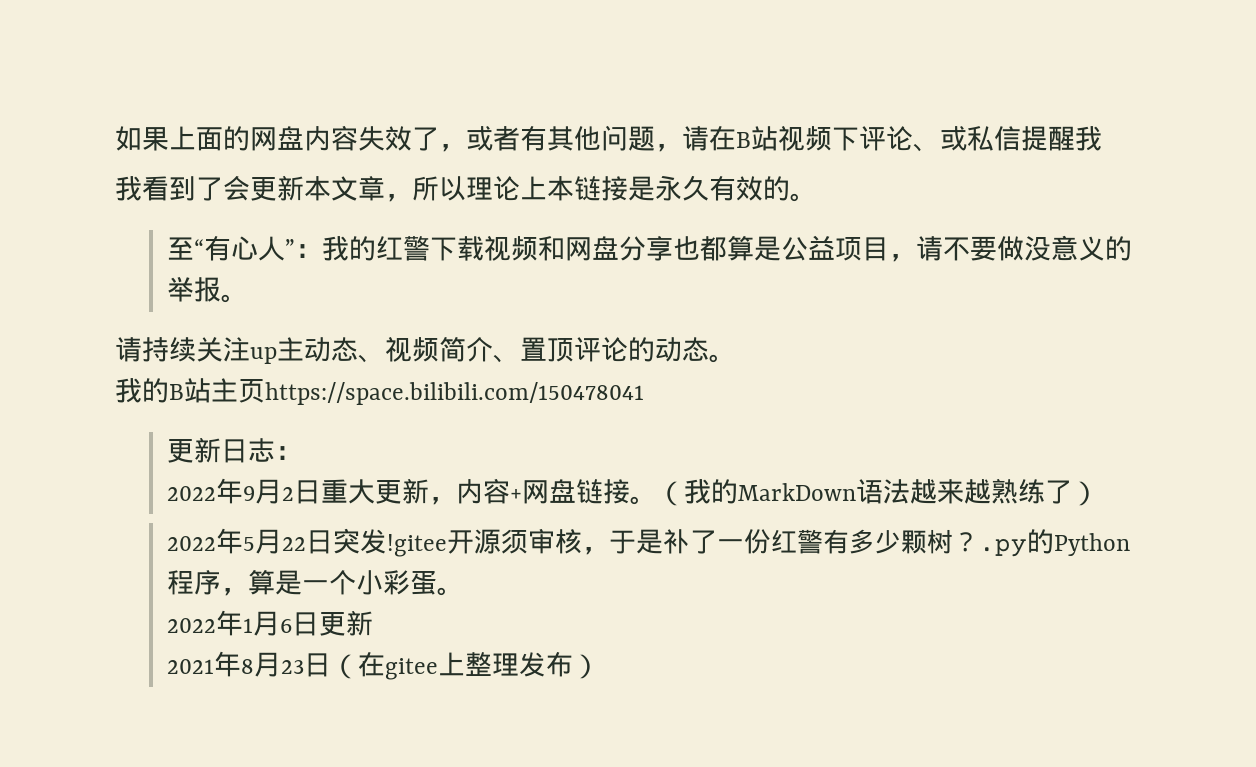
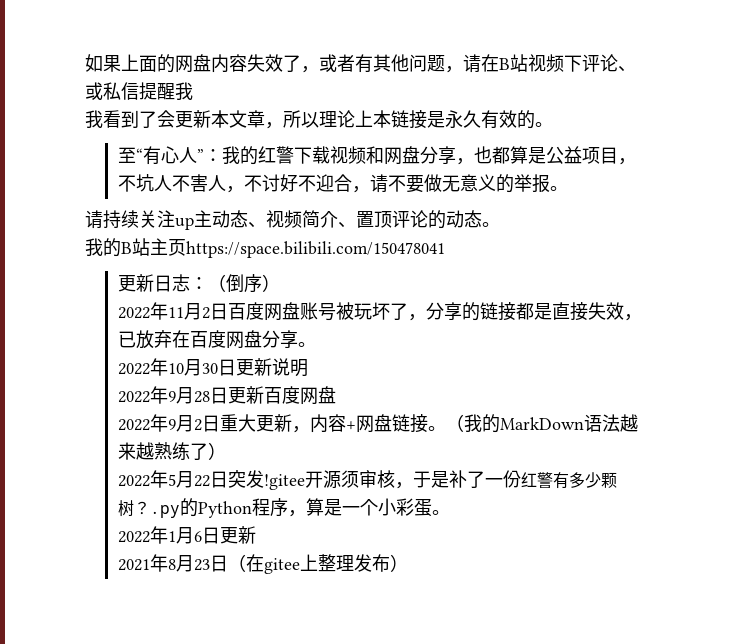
- 至“有心人”：我的红警下载视频和网盘分享也都算是公益项目，请不要做没意义的举报。
+ 至“有心人”：我的红警下载视频和网盘分享，也都算是公益项目，不坑人不害人，不讨好不迎合，请不要做无意义的举报。
- 更新日志：
+ 更新日志：（倒序）
+ 2022年11月2日百度网盘账号被玩坏了，分享的链接都是直接失效，已放弃在百度网盘分享。
+ 2022年10月30日更新说明
+ 2022年9月28日更新百度网盘

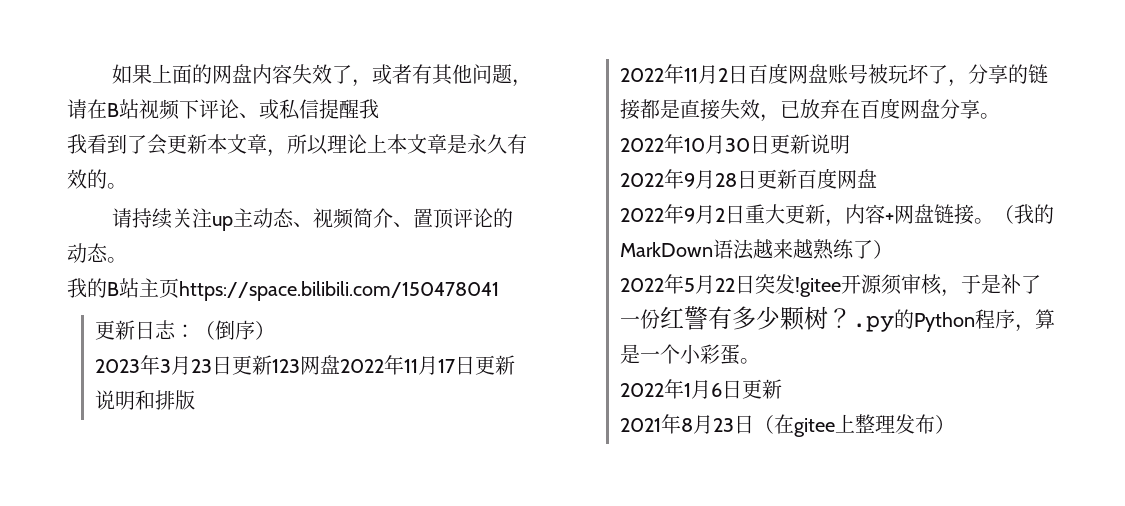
- 我看到了会更新本文章，所以理论上本链接是永久有效的。
+ 我看到了会更新本文章，所以理论上本文章是永久有效的。
- 至“有心人”：我的红警下载视频和网盘分享，也都算是公益项目，不坑人不害人，不讨好不迎合，请不要做无意义的举报。
+ 2023年3月23日更新123网盘2022年11月17日更新说明和排版

